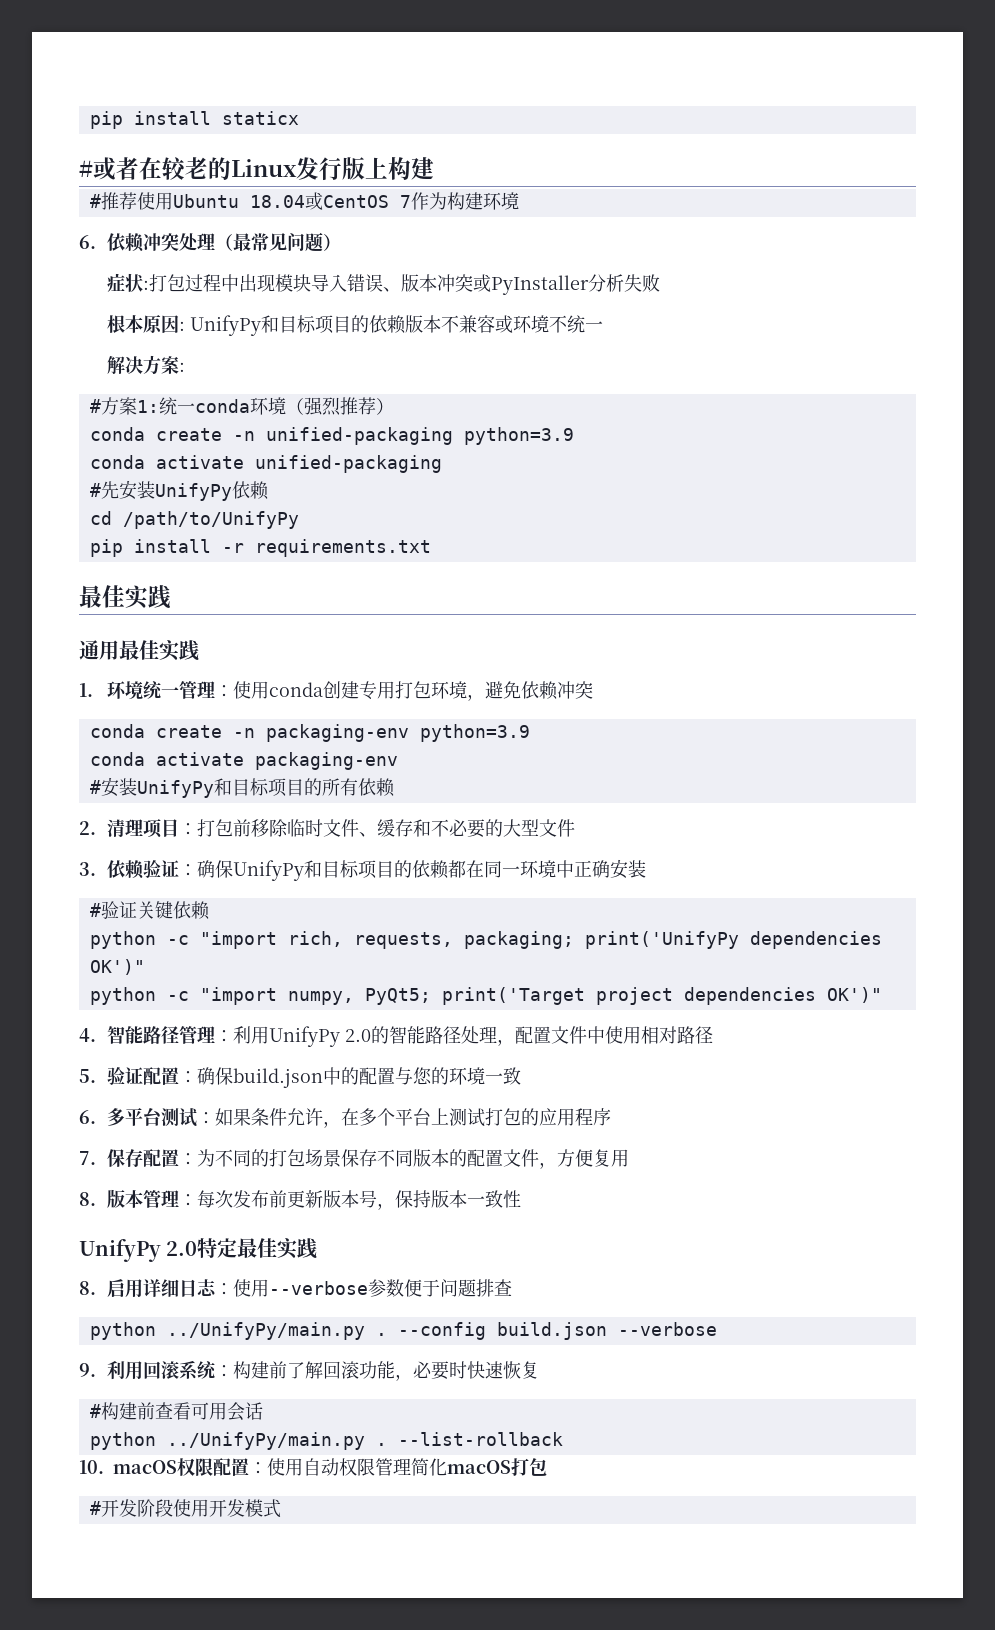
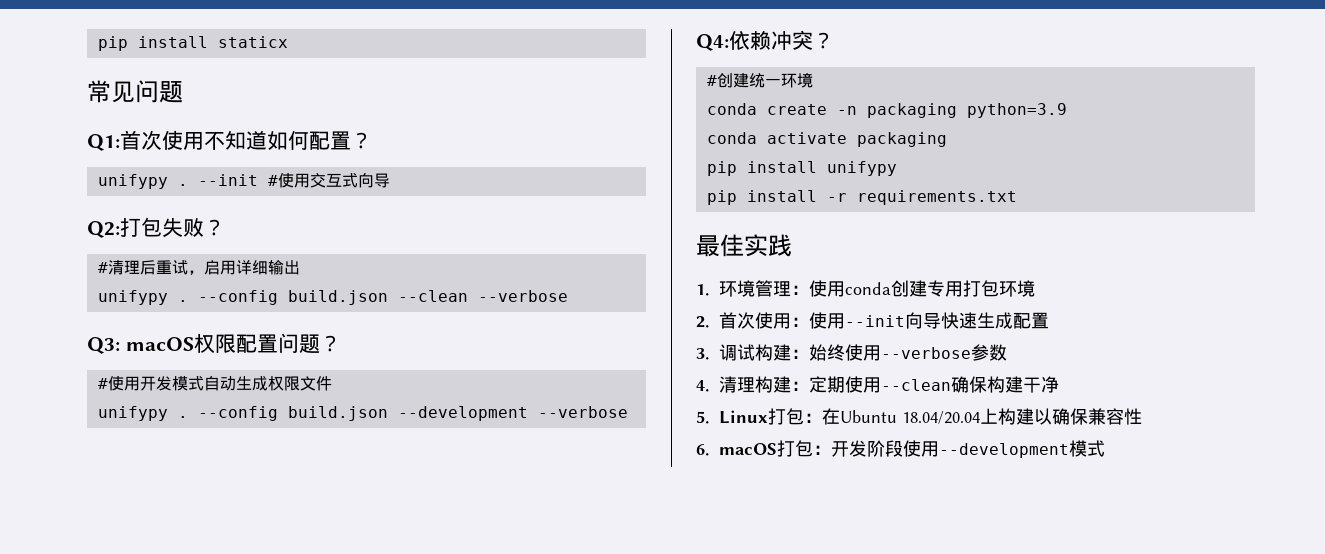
- #或者在较老的Linux发行版上构建
- #推荐使用Ubuntu 18.04或CentOS 7作为构建环境
- 6.依赖冲突处理（最常见问题）
- 症状:打包过程中出现模块导入错误、版本冲突或PyInstaller分析失败
- 根本原因: UnifyPy和目标项目的依赖版本不兼容或环境不统一
- 解决方案:
- #方案1:统一conda环境（强烈推荐）
- conda create -n unified-packaging python=3.9
- conda activate unified-packaging
- #先安装UnifyPy依赖
- cd /path/to/UnifyPy
+ 常见问题
+ Q1:首次使用不知道如何配置？
+ unifypy . --init #使用交互式向导
+ Q2:打包失败？
+ #清理后重试，启用详细输出
+ unifypy . --config build.json --clean --verbose
+ Q3: macOS权限配置问题？
+ #使用开发模式自动生成权限文件
+ unifypy . --config build.json --development --verbose
+ Q4:依赖冲突？
+ #创建统一环境
+ conda create -n packaging python=3.9
+ conda activate packaging
+ pip install unifypy
- 通用最佳实践
- 1.环境统一管理：使用conda创建专用打包环境，避免依赖冲突
- conda create -n packaging-env python=3.9
- conda activate packaging-env
- #安装UnifyPy和目标项目的所有依赖
- 2.清理项目：打包前移除临时文件、缓存和不必要的大型文件
- 3.依赖验证：确保UnifyPy和目标项目的依赖都在同一环境中正确安装
- #验证关键依赖
- python -c "import rich, requests, packaging; print('UnifyPy dependencies OK')"
- python -c "import numpy, PyQt5; print('Target project dependencies OK')"
- 4.智能路径管理：利用UnifyPy 2.0的智能路径处理，配置文件中使用相对路径
- 5.验证配置：确保build.json中的配置与您的环境一致
- 6.多平台测试：如果条件允许，在多个平台上测试打包的应用程序
- 7.保存配置：为不同的打包场景保存不同版本的配置文件，方便复用
- 8.版本管理：每次发布前更新版本号，保持版本一致性
- UnifyPy 2.0特定最佳实践
- 8.启用详细日志：使用--verbose参数便于问题排查
- python ../UnifyPy/main.py . --config build.json --verbose
- 9.利用回滚系统：构建前了解回滚功能，必要时快速恢复
- #构建前查看可用会话
- python ../UnifyPy/main.py . --list-rollback
- 10. macOS权限配置：使用自动权限管理简化macOS打包
- #开发阶段使用开发模式
+ 1.环境管理：使用conda创建专用打包环境
+ 2.首次使用：使用--init向导快速生成配置
+ 3.调试构建：始终使用--verbose参数
+ 4.清理构建：定期使用--clean确保构建干净
+ 5. Linux打包：在Ubuntu 18.04/20.04上构建以确保兼容性
+ 6. macOS打包：开发阶段使用--development模式

